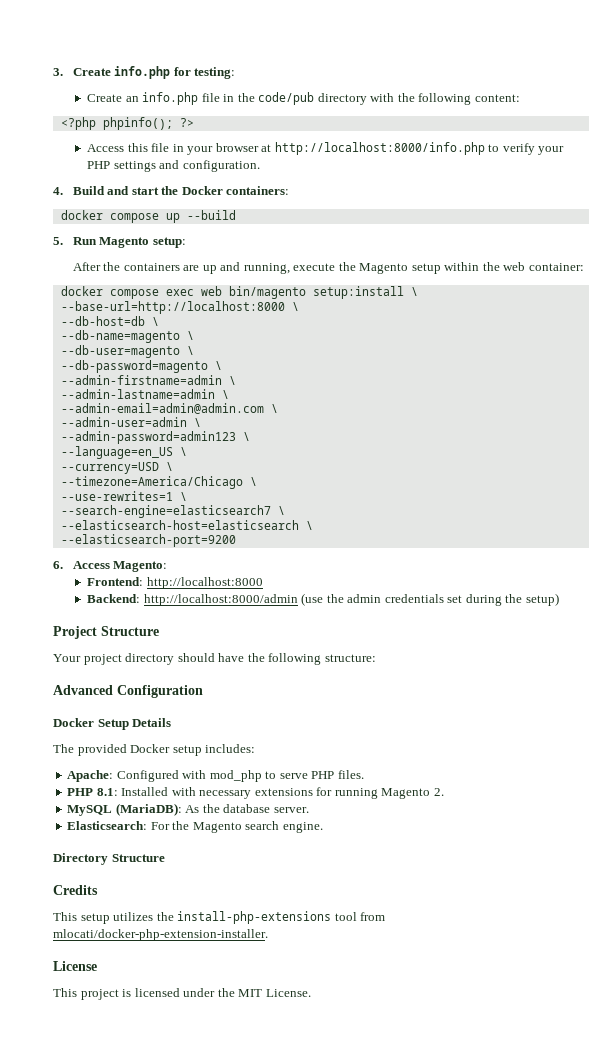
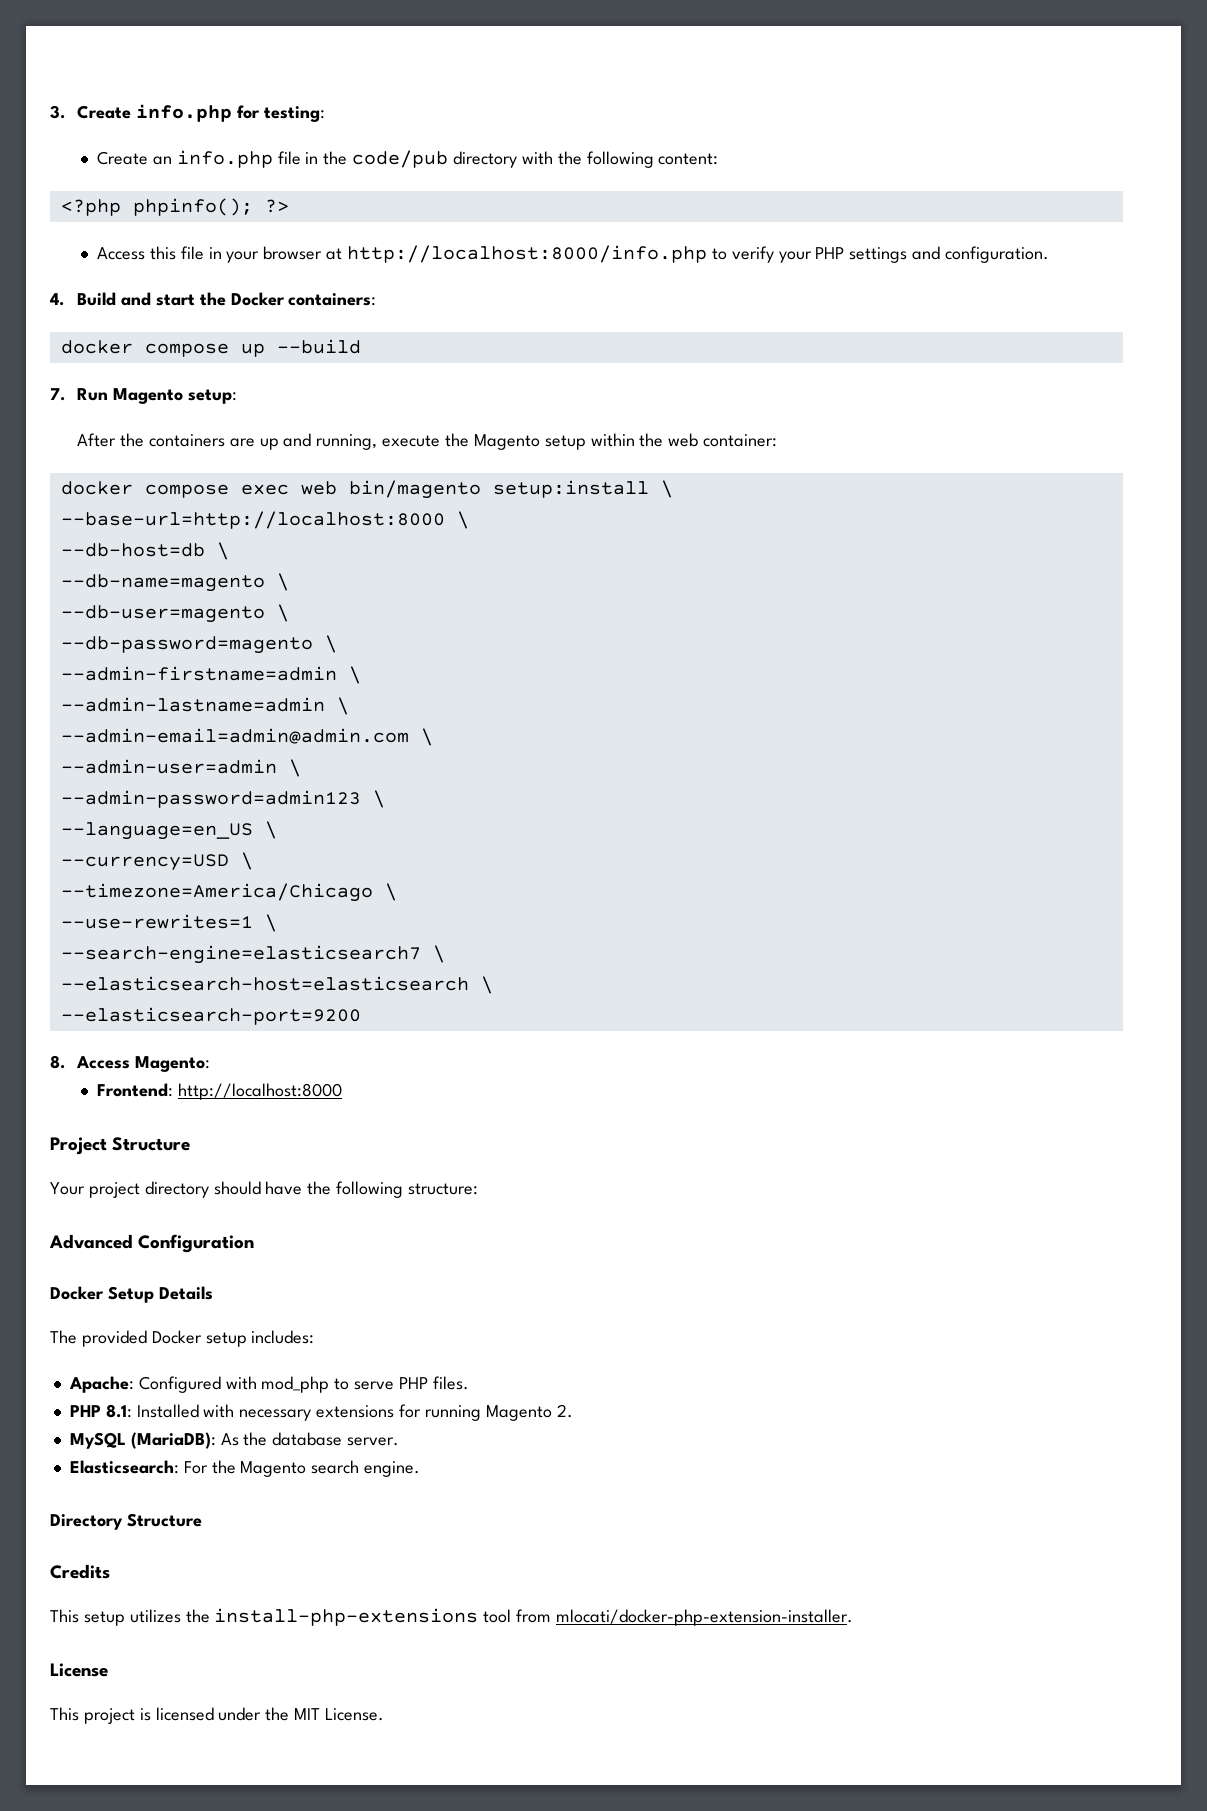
- 5. Run Magento setup:
+ 7. Run Magento setup:
- 6. Access Magento:
+ 8. Access Magento:
- Backend: http://localhost:8000/admin (use the admin credentials set during the setup)

